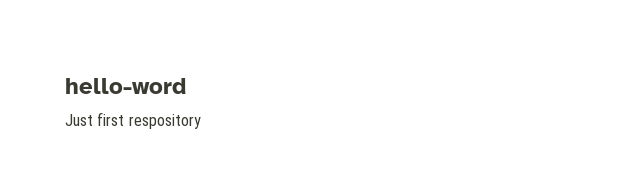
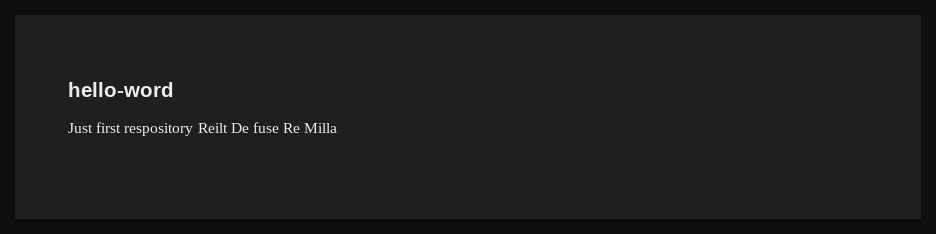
- Just first respository
+ Just first respository Reilt De fuse Re Milla

